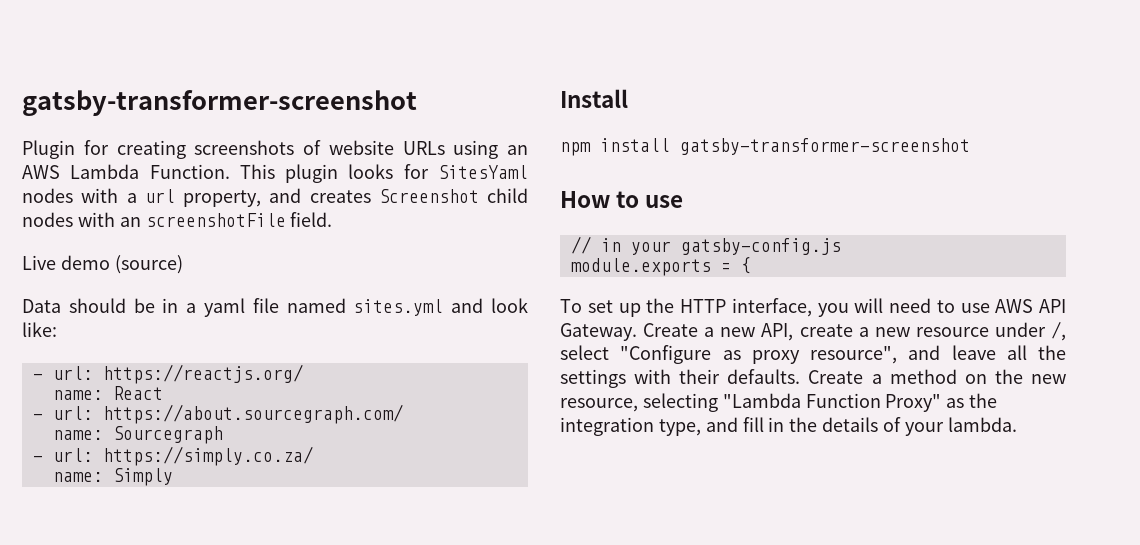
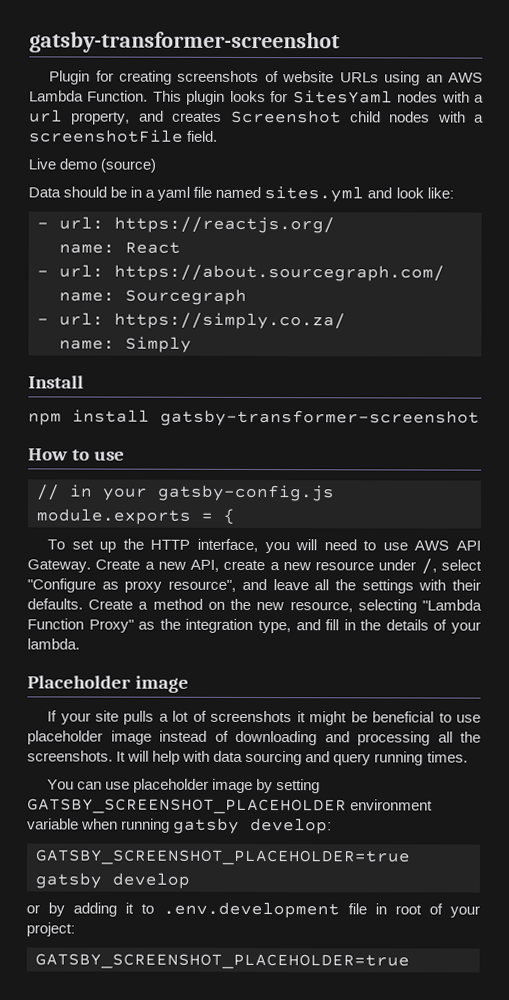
- This plugin looks for SitesYaml nodes with a url property, and creates Screenshot child nodes with an screenshotFile field.
+ This plugin looks for SitesYaml nodes with a url property, and creates Screenshot child nodes with a screenshotFile field.
+ Placeholder image
+ If your site pulls a lot of screenshots it might be beneficial to use placeholder image instead of downloading and processing all the screenshots. It will help with data sourcing and query running times.
+ You can use placeholder image by setting GATSBY_SCREENSHOT_PLACEHOLDER environment variable when running gatsby develop:
+ GATSBY_SCREENSHOT_PLACEHOLDER=true gatsby develop
+ or by adding it to .env.development file in root of your project:
+ GATSBY_SCREENSHOT_PLACEHOLDER=true

